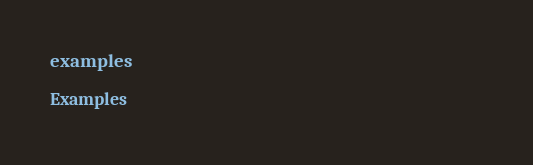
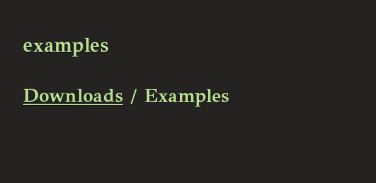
- Examples
+ Downloads / Examples

